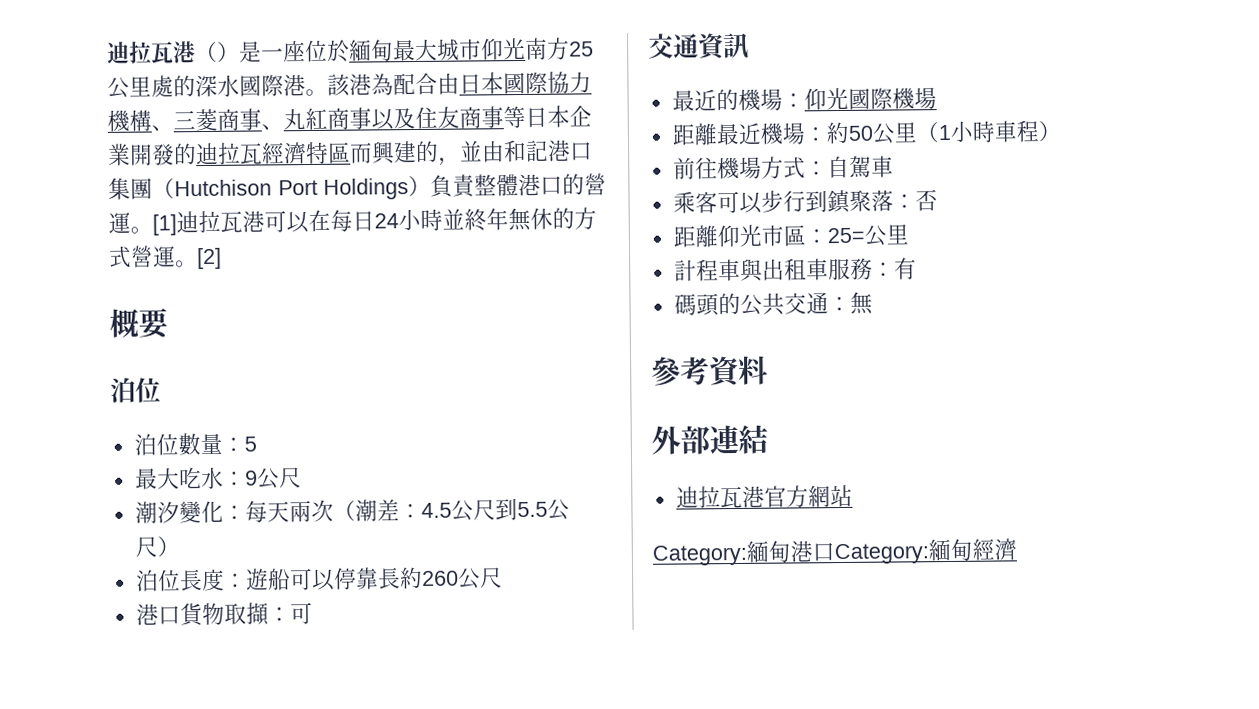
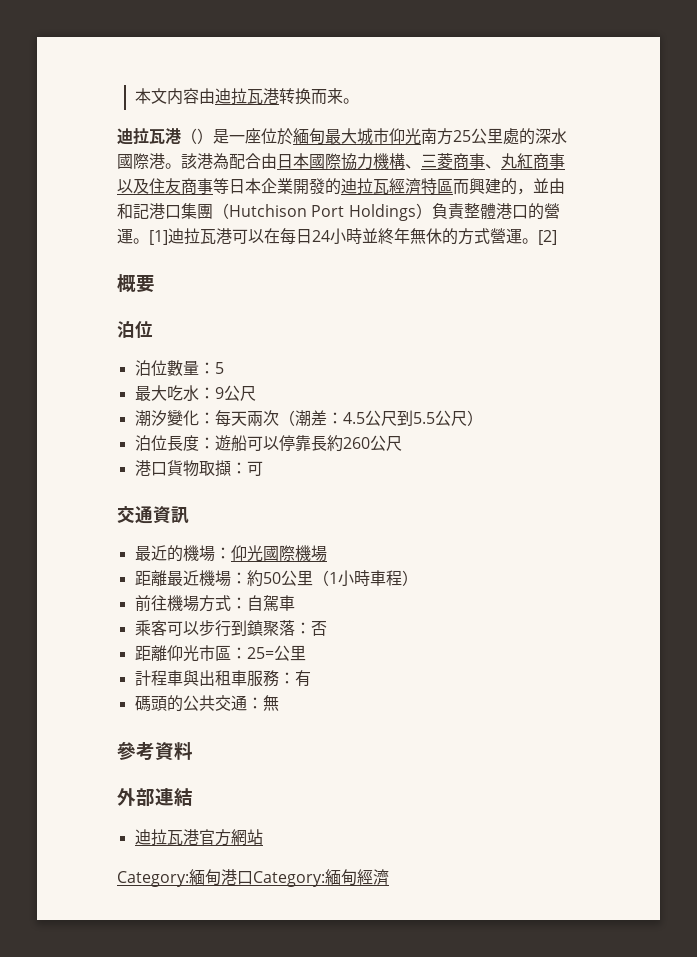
+ 本文内容由迪拉瓦港转换而来。

